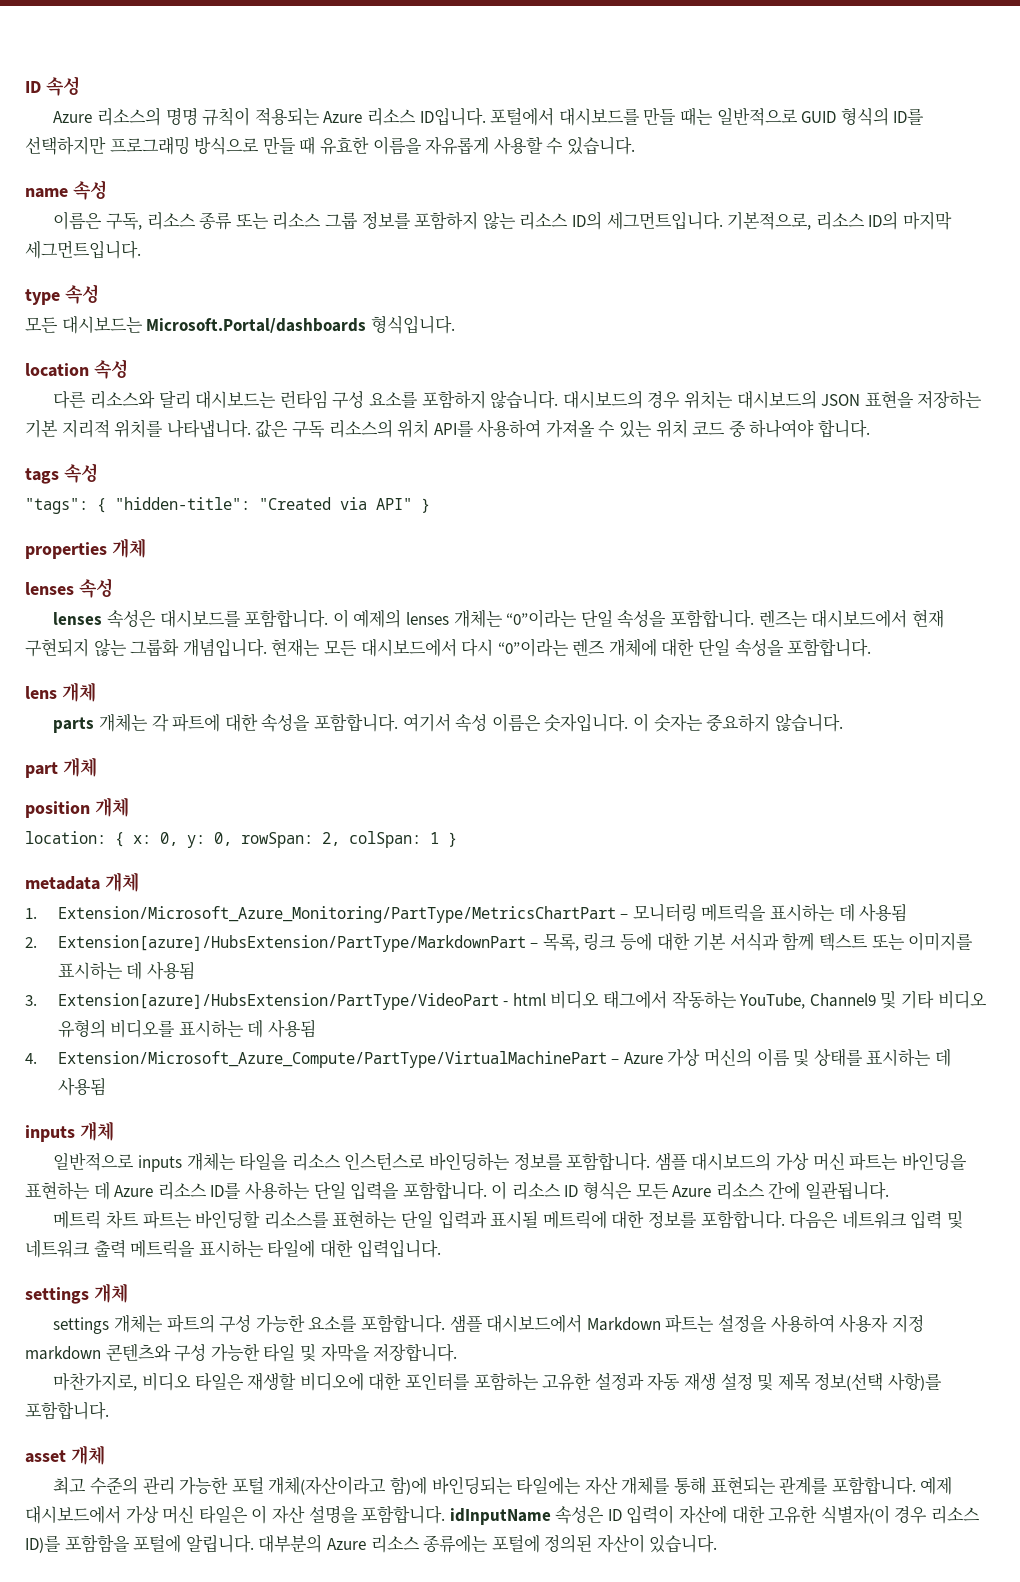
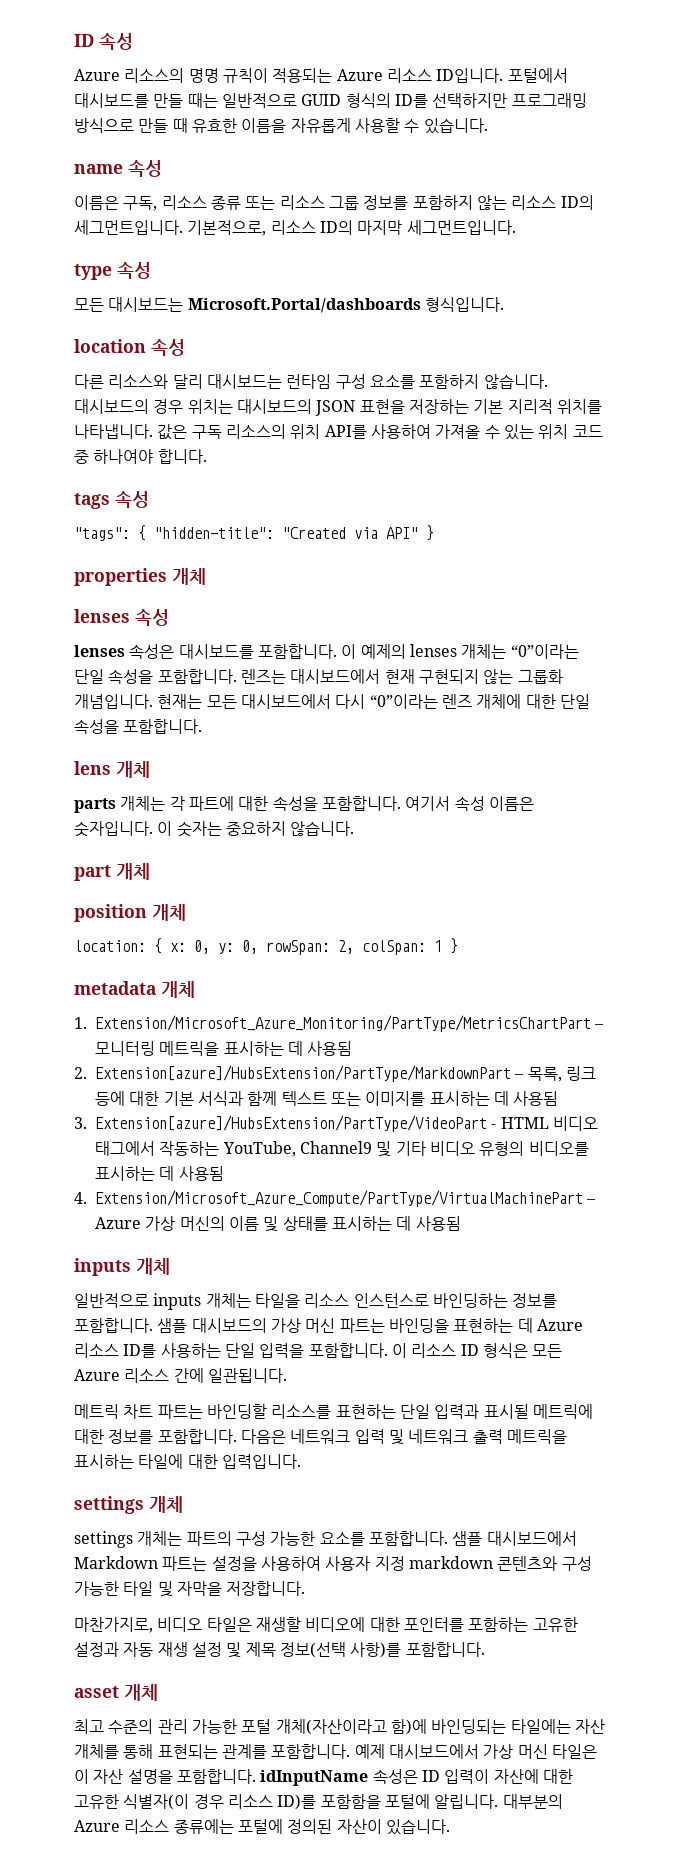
- 3. Extension[azure]/HubsExtension/PartType/VideoPart - html 비디오 태그에서 작동하는 YouTube, Channel9 및 기타 비디오 유형의 비디오를 표시하는 데 사용됨
+ 3. Extension[azure]/HubsExtension/PartType/VideoPart - HTML 비디오 태그에서 작동하는 YouTube, Channel9 및 기타 비디오 유형의 비디오를 표시하는 데 사용됨

